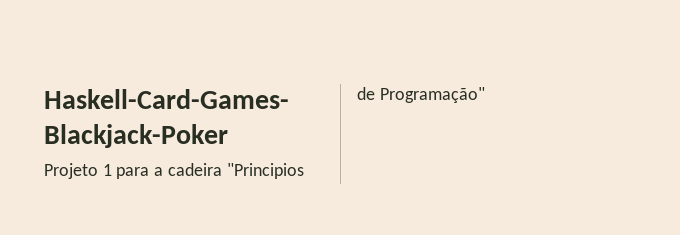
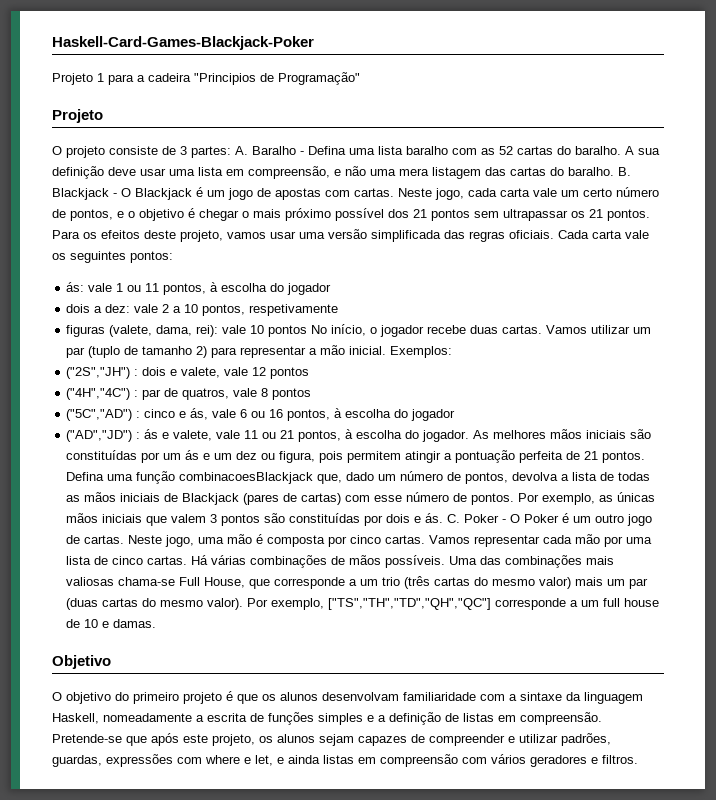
  Projeto 1 para a cadeira "Principios de Programação"
+ Projeto
+ O projeto consiste de 3 partes: A. Baralho - Defina uma lista baralho com as 52 cartas do baralho. A sua definição deve usar uma lista em compreensão, e não uma mera listagem das cartas do baralho. B. Blackjack - O Blackjack é um jogo de apostas com cartas. Neste jogo, cada carta vale um certo número de pontos, e o objetivo é chegar o mais próximo possível dos 21 pontos sem ultrapassar os 21 pontos. Para os efeitos deste projeto, vamos usar uma versão simplificada das regras oficiais. Cada carta vale os seguintes pontos:
+ ás: vale 1 ou 11 pontos, à escolha do jogador
+ dois a dez: vale 2 a 10 pontos, respetivamente
+ figuras (valete, dama, rei): vale 10 pontos No início, o jogador recebe duas cartas. Vamos utilizar um par (tuplo de tamanho 2) para representar a mão inicial. Exemplos:
+ ("2S","JH") : dois e valete, vale 12 pontos
+ ("4H","4C") : par de quatros, vale 8 pontos
+ ("5C","AD") : cinco e ás, vale 6 ou 16 pontos, à escolha do jogador
+ ("AD","JD") : ás e valete, vale 11 ou 21 pontos, à escolha do jogador. As melhores mãos iniciais são constituídas por um ás e um dez ou figura, pois permitem atingir a pontuação perfeita de 21 pontos. Defina uma função combinacoesBlackjack que, dado um número de pontos, devolva a lista de todas as mãos iniciais de Blackjack (pares de cartas) com esse número de pontos. Por exemplo, as únicas mãos iniciais que valem 3 pontos são constituídas por dois e ás. C. Poker - O Poker é um outro jogo de cartas. Neste jogo, uma mão é composta por cinco cartas. Vamos representar cada mão por uma lista de cinco cartas. Há várias combinações de mãos possíveis. Uma das combinações mais valiosas chama-se Full House, que corresponde a um trio (três cartas do mesmo valor) mais um par (duas cartas do mesmo valor). Por exemplo, ["TS","TH","TD","QH","QC"] corresponde a um full house de 10 e damas.
+ Objetivo
+ O objetivo do primeiro projeto é que os alunos desenvolvam familiaridade com a sintaxe da linguagem Haskell, nomeadamente a escrita de funções simples e a definição de listas em compreensão. Pretende-se que após este projeto, os alunos sejam capazes de compreender e utilizar padrões, guardas, expressões com where e let, e ainda listas em compreensão com vários geradores e filtros.

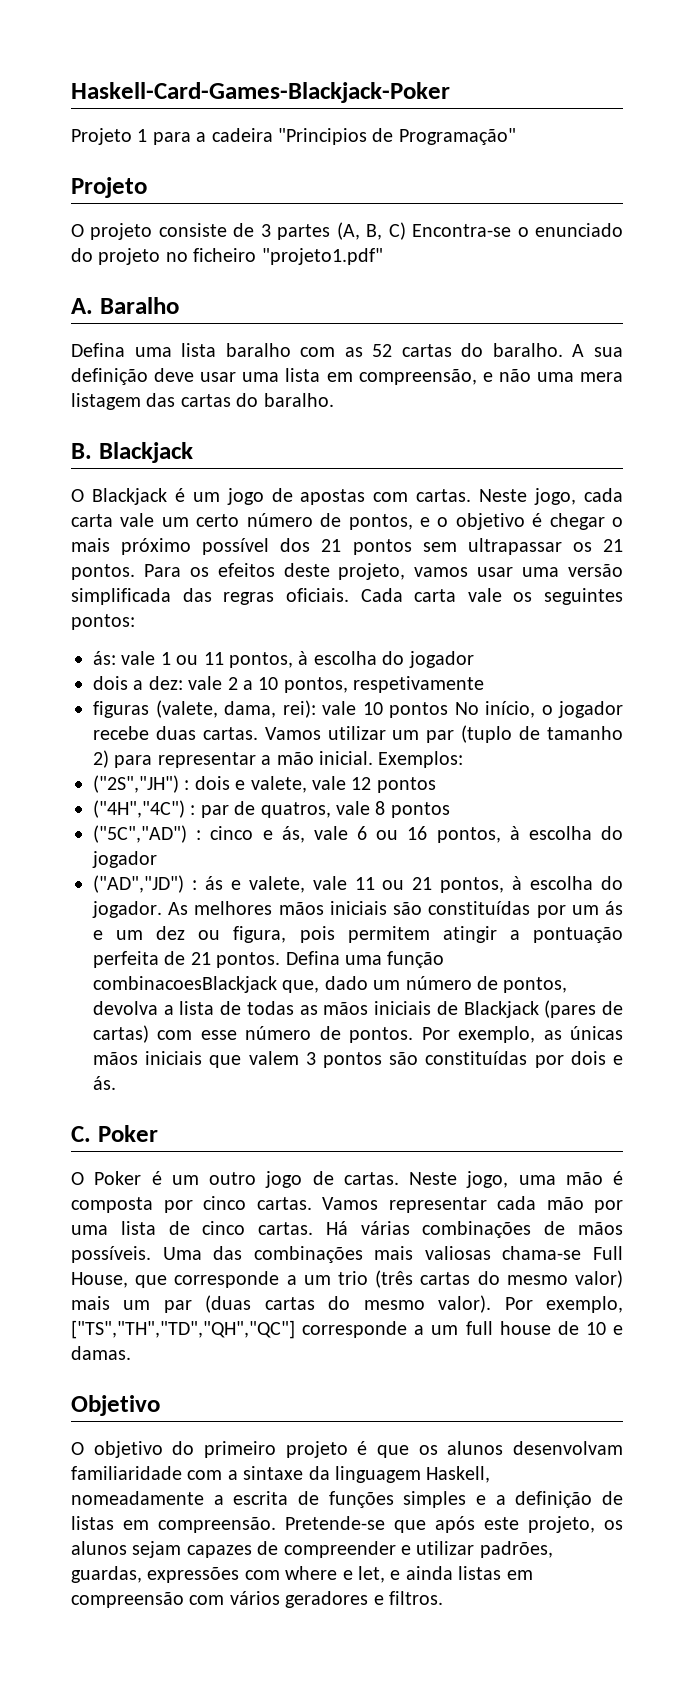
- O projeto consiste de 3 partes: A. Baralho - Defina uma lista baralho com as 52 cartas do baralho.
+ O projeto consiste de 3 partes (A, B, C) Encontra-se o enunciado do projeto no ficheiro "projeto1.pdf"
+ A. Baralho
+ Defina uma lista baralho com as 52 cartas do baralho.
- A sua definição deve usar uma lista em compreensão, e não uma mera listagem das cartas do baralho. B. Blackjack - O Blackjack é um jogo de apostas com cartas.
+ A sua definição deve usar uma lista em compreensão, e não uma mera listagem das cartas do baralho.
+ B. Blackjack
+ O Blackjack é um jogo de apostas com cartas.
- Por exemplo, as únicas mãos iniciais que valem 3 pontos são constituídas por dois e ás. C. Poker - O Poker é um outro jogo de cartas.
+ Por exemplo, as únicas mãos iniciais que valem 3 pontos são constituídas por dois e ás.
+ C. Poker
+ O Poker é um outro jogo de cartas.

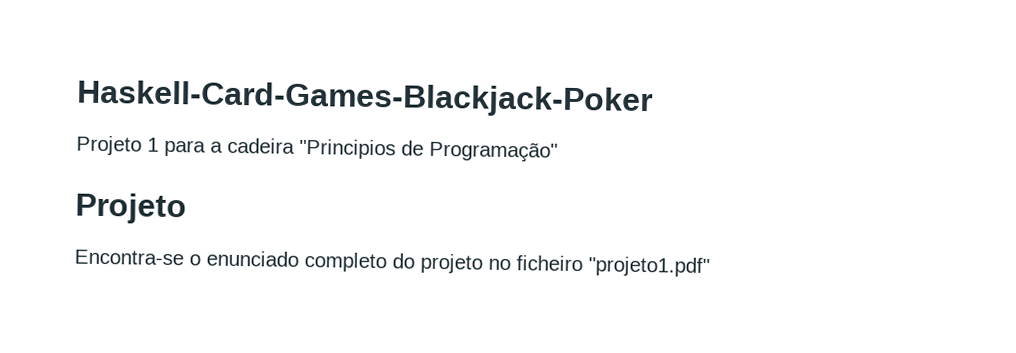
- O projeto consiste de 3 partes (A, B, C) Encontra-se o enunciado do projeto no ficheiro "projeto1.pdf"
+ Encontra-se o enunciado completo do projeto no ficheiro "projeto1.pdf"
- A. Baralho
- Defina uma lista baralho com as 52 cartas do baralho. A sua definição deve usar uma lista em compreensão, e não uma mera listagem das cartas do baralho.
- B. Blackjack
- O Blackjack é um jogo de apostas com cartas. Neste jogo, cada carta vale um certo número de pontos, e o objetivo é chegar o mais próximo possível dos 21 pontos sem ultrapassar os 21 pontos. Para os efeitos deste projeto, vamos usar uma versão simplificada das regras oficiais. Cada carta vale os seguintes pontos:
- ás: vale 1 ou 11 pontos, à escolha do jogador
- dois a dez: vale 2 a 10 pontos, respetivamente
- figuras (valete, dama, rei): vale 10 pontos No início, o jogador recebe duas cartas. Vamos utilizar um par (tuplo de tamanho 2) para representar a mão inicial. Exemplos:
- ("2S","JH") : dois e valete, vale 12 pontos
- ("4H","4C") : par de quatros, vale 8 pontos
- ("5C","AD") : cinco e ás, vale 6 ou 16 pontos, à escolha do jogador
- ("AD","JD") : ás e valete, vale 11 ou 21 pontos, à escolha do jogador. As melhores mãos iniciais são constituídas por um ás e um dez ou figura, pois permitem atingir a pontuação perfeita de 21 pontos. Defina uma função combinacoesBlackjack que, dado um número de pontos, devolva a lista de todas as mãos iniciais de Blackjack (pares de cartas) com esse número de pontos. Por exemplo, as únicas mãos iniciais que valem 3 pontos são constituídas por dois e ás.
- C. Poker
- O Poker é um outro jogo de cartas. Neste jogo, uma mão é composta por cinco cartas. Vamos representar cada mão por uma lista de cinco cartas. Há várias combinações de mãos possíveis. Uma das combinações mais valiosas chama-se Full House, que corresponde a um trio (três cartas do mesmo valor) mais um par (duas cartas do mesmo valor). Por exemplo, ["TS","TH","TD","QH","QC"] corresponde a um full house de 10 e damas.
- Objetivo
- O objetivo do primeiro projeto é que os alunos desenvolvam familiaridade com a sintaxe da linguagem Haskell, nomeadamente a escrita de funções simples e a definição de listas em compreensão. Pretende-se que após este projeto, os alunos sejam capazes de compreender e utilizar padrões, guardas, expressões com where e let, e ainda listas em compreensão com vários geradores e filtros.

